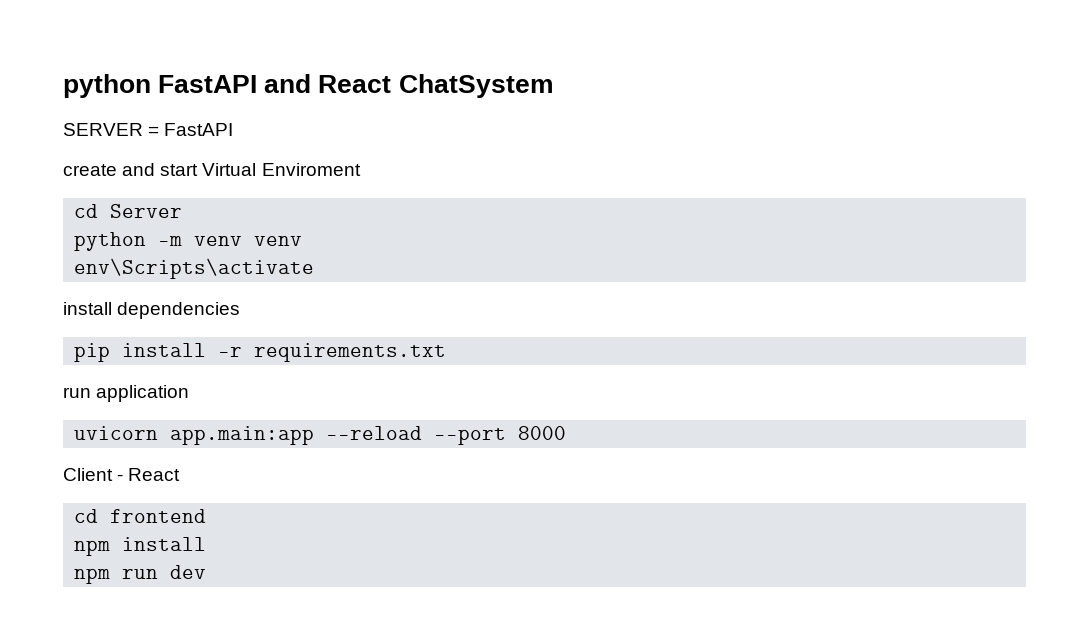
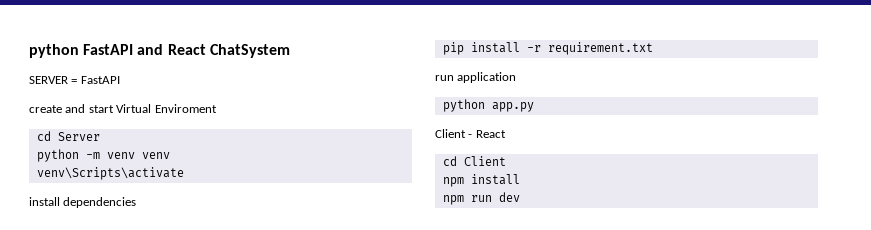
- env\Scripts\activate
+ venv\Scripts\activate
- pip install -r requirements.txt
+ pip install -r requirement.txt
- uvicorn app.main:app --reload --port 8000
+ python app.py
- cd frontend
+ cd Client

